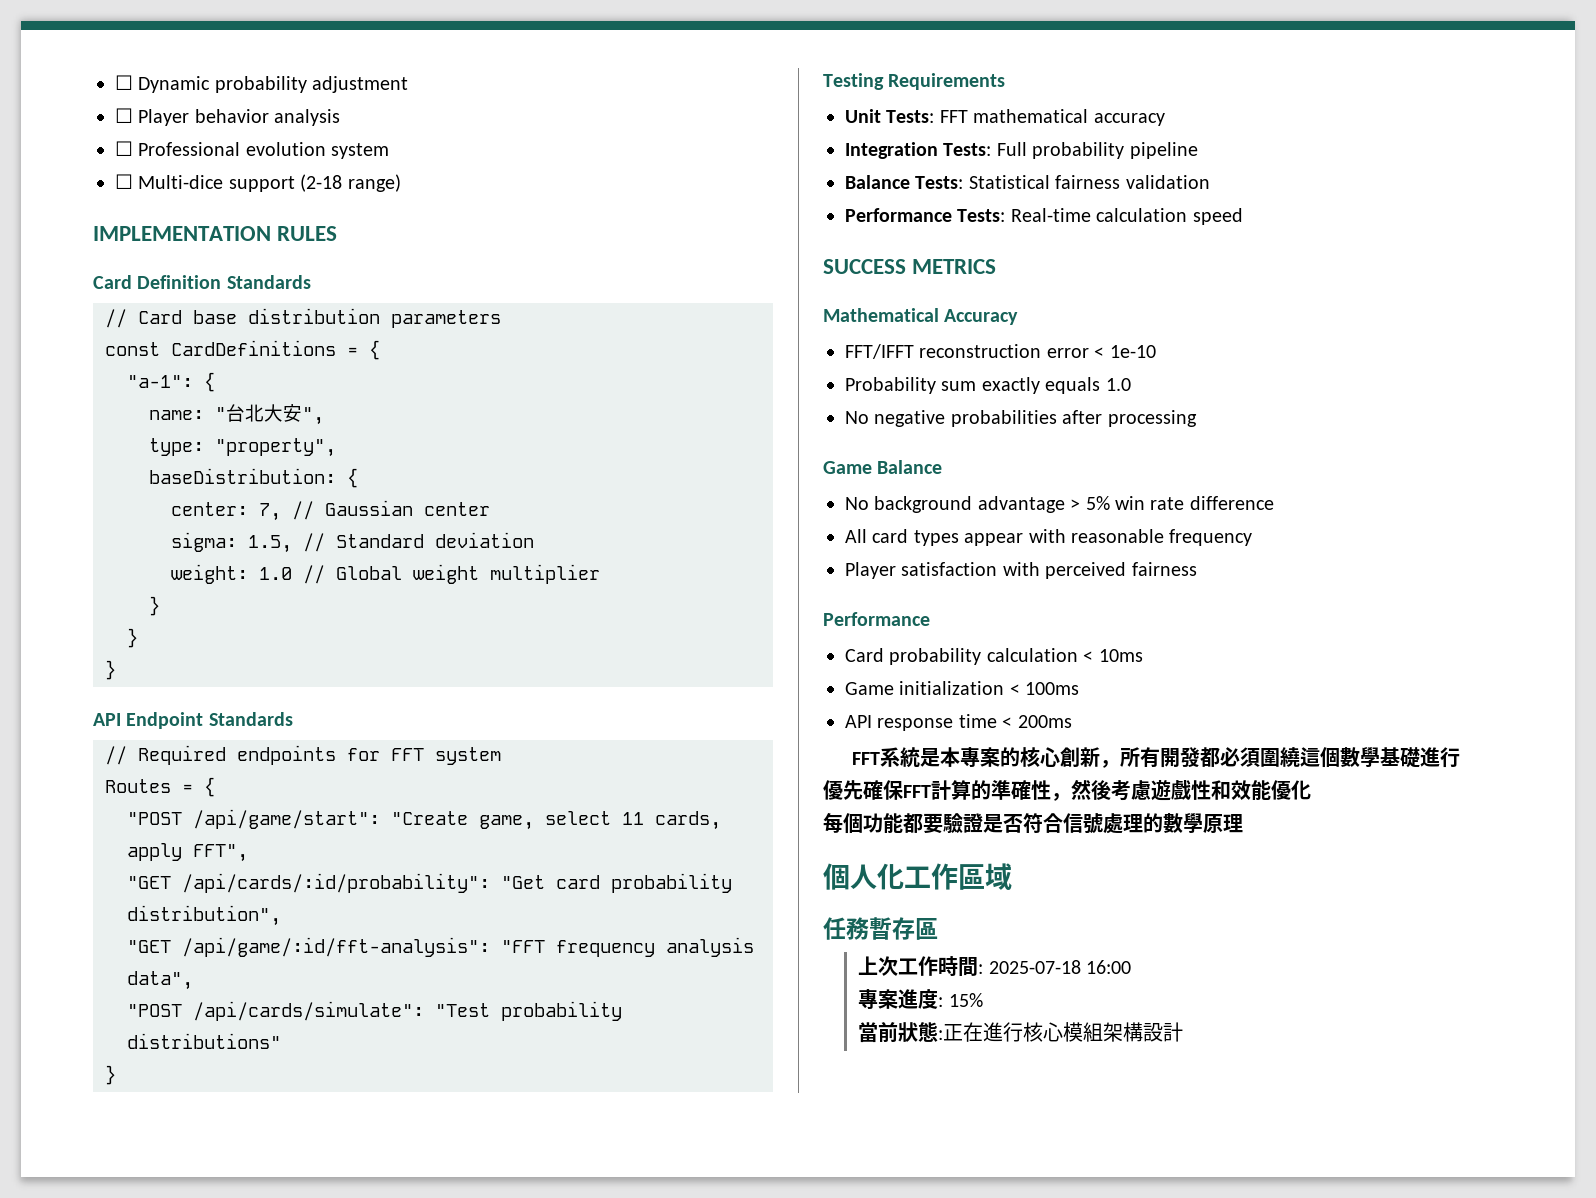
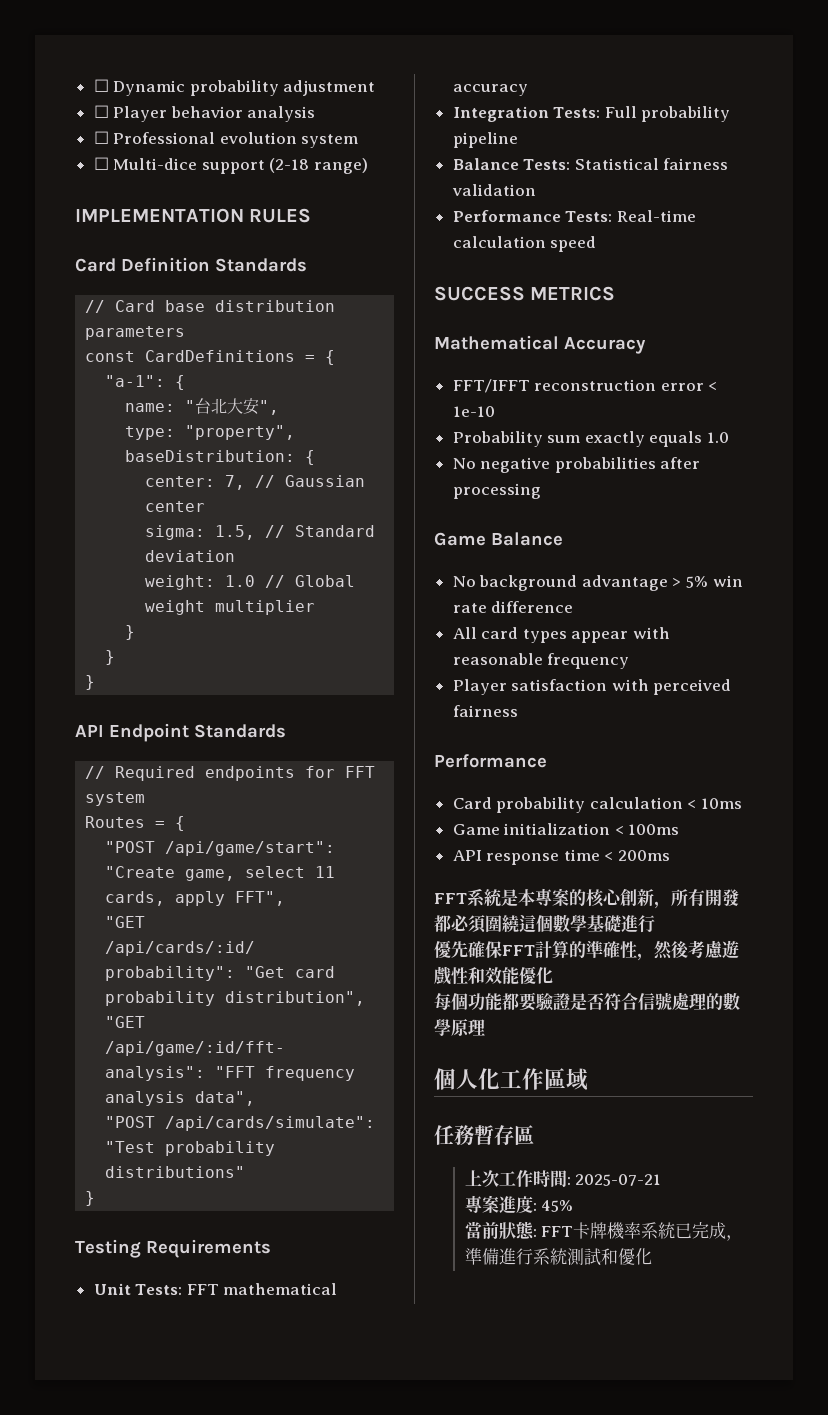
- 上次工作時間: 2025-07-18 16:00
+ 上次工作時間: 2025-07-21
- 專案進度: 15%
+ 專案進度: 45%
- 當前狀態:正在進行核心模組架構設計
+ 當前狀態: FFT卡牌機率系統已完成，準備進行系統測試和優化

